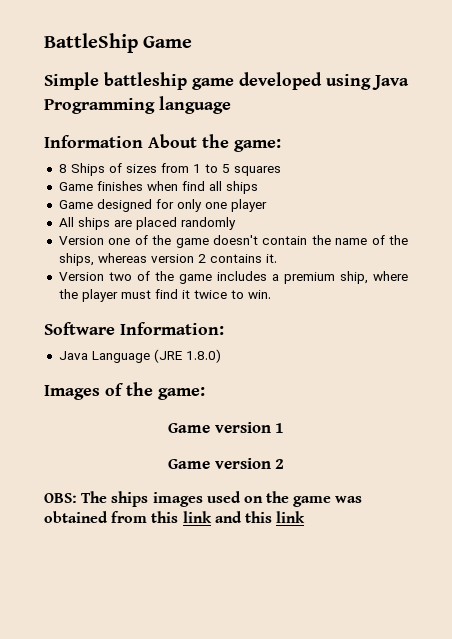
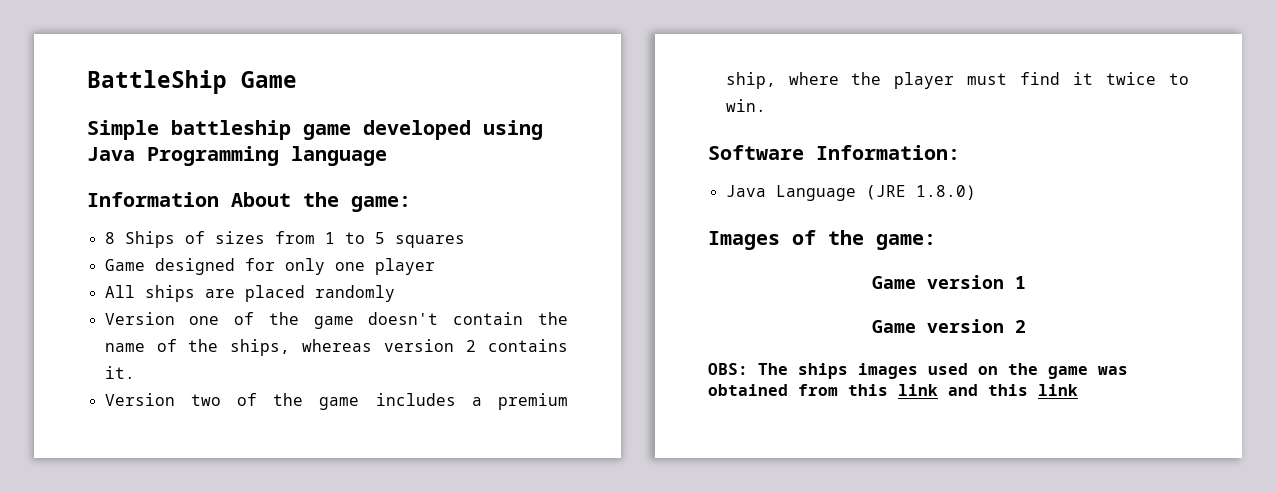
- Game finishes when find all ships

